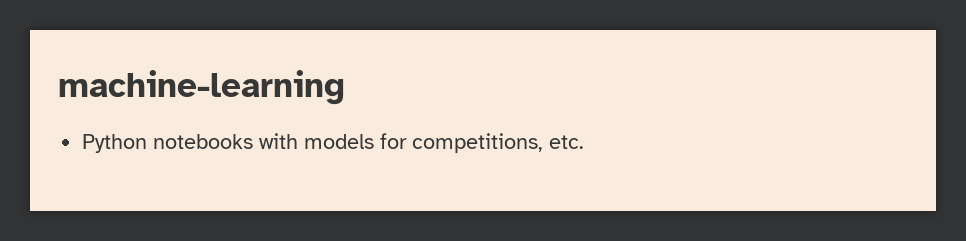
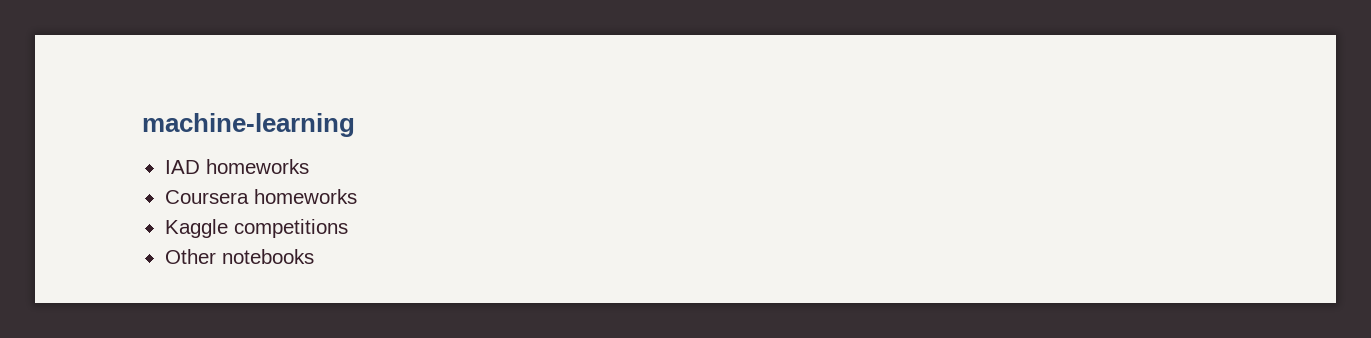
- Python notebooks with models for competitions, etc.
+ IAD homeworks
+ Coursera homeworks
+ Kaggle competitions
+ Other notebooks

